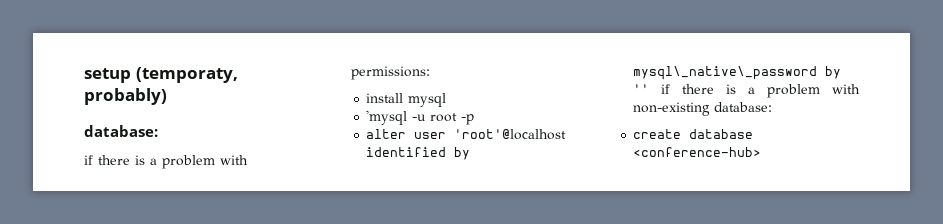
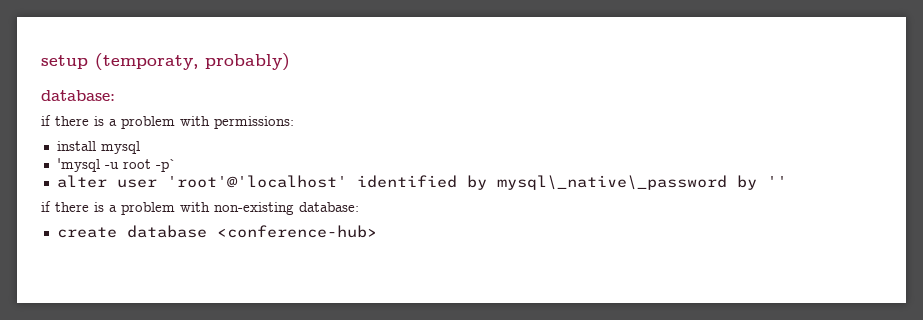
- 'mysql -u root -p
+ 'mysql -u root -p`
- alter user 'root'@localhost identified by mysql\_native\_password by '' if there is a problem with non-existing database:
+ alter user 'root'@'localhost' identified by mysql\_native\_password by ''
+ if there is a problem with non-existing database:

